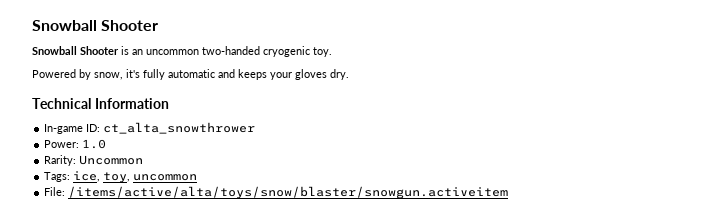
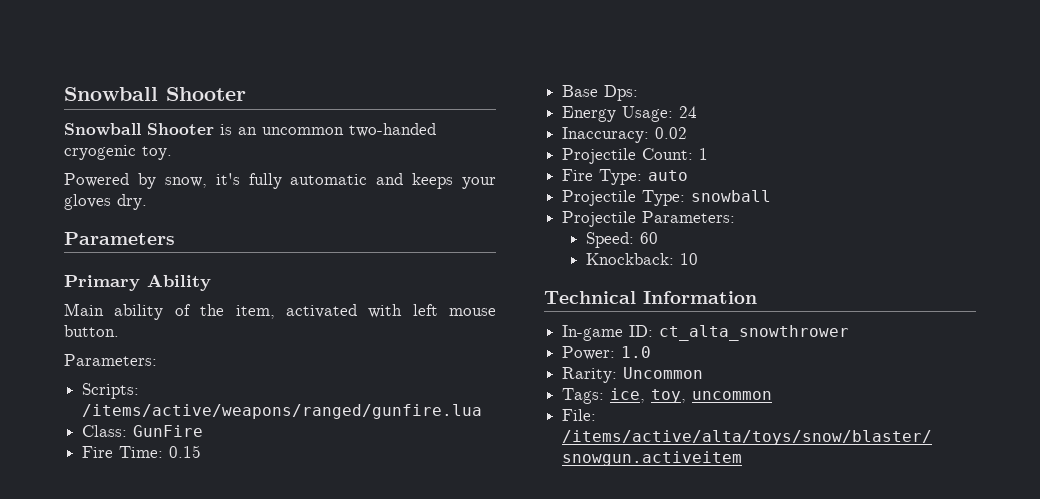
+ Parameters
+ Primary Ability
+ Main ability of the item, activated with left mouse button.
+ Parameters:
+ Scripts: /items/active/weapons/ranged/gunfire.lua
+ Class: GunFire
+ Fire Time: 0.15
+ Base Dps:
+ Energy Usage: 24
+ Inaccuracy: 0.02
+ Projectile Count: 1
+ Fire Type: auto
+ Projectile Type: snowball
+ Projectile Parameters:
+ Speed: 60
+ Knockback: 10

